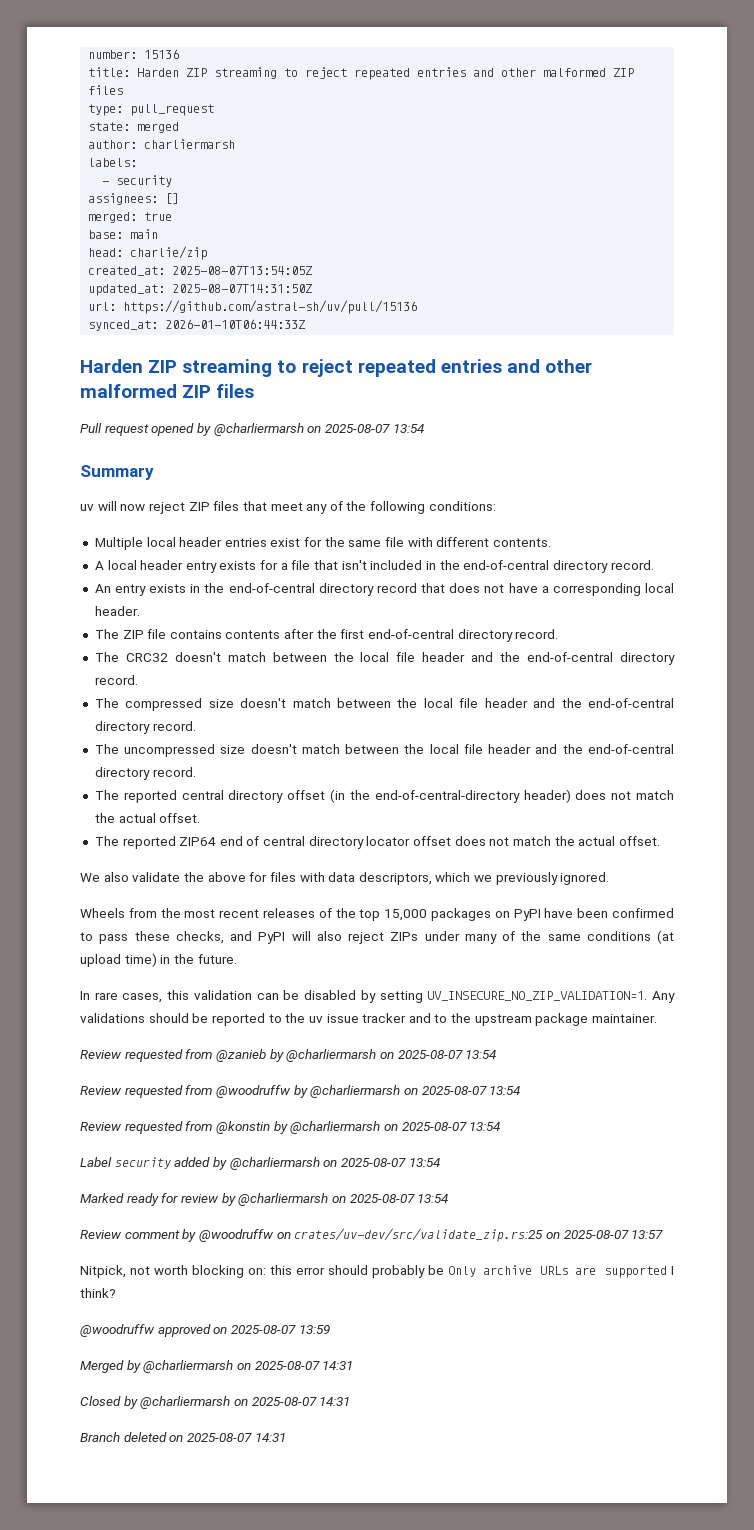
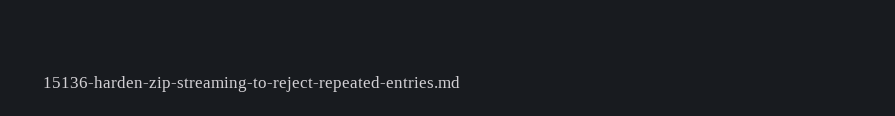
- number: 15136
- title: Harden ZIP streaming to reject repeated entries and other malformed ZIP files
- type: pull_request
- state: merged
- author: charliermarsh
- labels:
- - security
- assignees: []
- merged: true
- base: main
- head: charlie/zip
- created_at: 2025-08-07T13:54:05Z
- updated_at: 2025-08-07T14:31:50Z
- url: https://github.com/astral-sh/uv/pull/15136
- synced_at: 2026-01-10T06:44:33Z
- Harden ZIP streaming to reject repeated entries and other malformed ZIP files
- Pull request opened by @charliermarsh on 2025-08-07 13:54
- Summary
- uv will now reject ZIP files that meet any of the following conditions:
- Multiple local header entries exist for the same file with different contents.
- A local header entry exists for a file that isn't included in the end-of-central directory record.
- An entry exists in the end-of-central directory record that does not have a corresponding local header.
- The ZIP file contains contents after the first end-of-central directory record.
- The CRC32 doesn't match between the local file header and the end-of-central directory record.
- The compressed size doesn't match between the local file header and the end-of-central directory record.
- The uncompressed size doesn't match between the local file header and the end-of-central directory record.
- The reported central directory offset (in the end-of-central-directory header) does not match the actual offset.
- The reported ZIP64 end of central directory locator offset does not match the actual offset.
- We also validate the above for files with data descriptors, which we previously ignored.
- Wheels from the most recent releases of the top 15,000 packages on PyPI have been confirmed to pass these checks, and PyPI will also reject ZIPs under many of the same conditions (at upload time) in the future.
- In rare cases, this validation can be disabled by setting UV_INSECURE_NO_ZIP_VALIDATION=1. Any validations should be reported to the uv issue tracker and to the upstream package maintainer.
- Review requested from @zanieb by @charliermarsh on 2025-08-07 13:54
- Review requested from @woodruffw by @charliermarsh on 2025-08-07 13:54
- Review requested from @konstin by @charliermarsh on 2025-08-07 13:54
- Label security added by @charliermarsh on 2025-08-07 13:54
- Marked ready for review by @charliermarsh on 2025-08-07 13:54
- Review comment by @woodruffw on crates/uv-dev/src/validate_zip.rs:25 on 2025-08-07 13:57
- Nitpick, not worth blocking on: this error should probably be Only archive URLs are supported I think?
- @woodruffw approved on 2025-08-07 13:59
- Merged by @charliermarsh on 2025-08-07 14:31
- Closed by @charliermarsh on 2025-08-07 14:31
- Branch deleted on 2025-08-07 14:31
+ 15136-harden-zip-streaming-to-reject-repeated-entries.md

